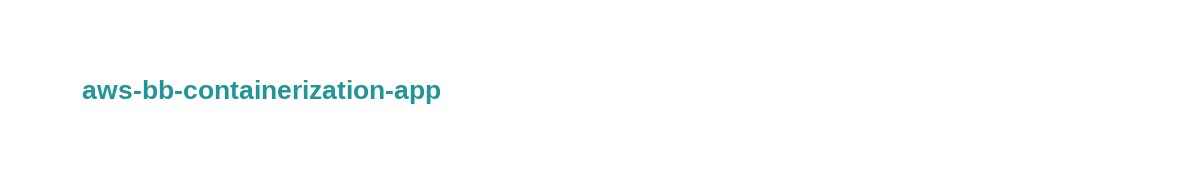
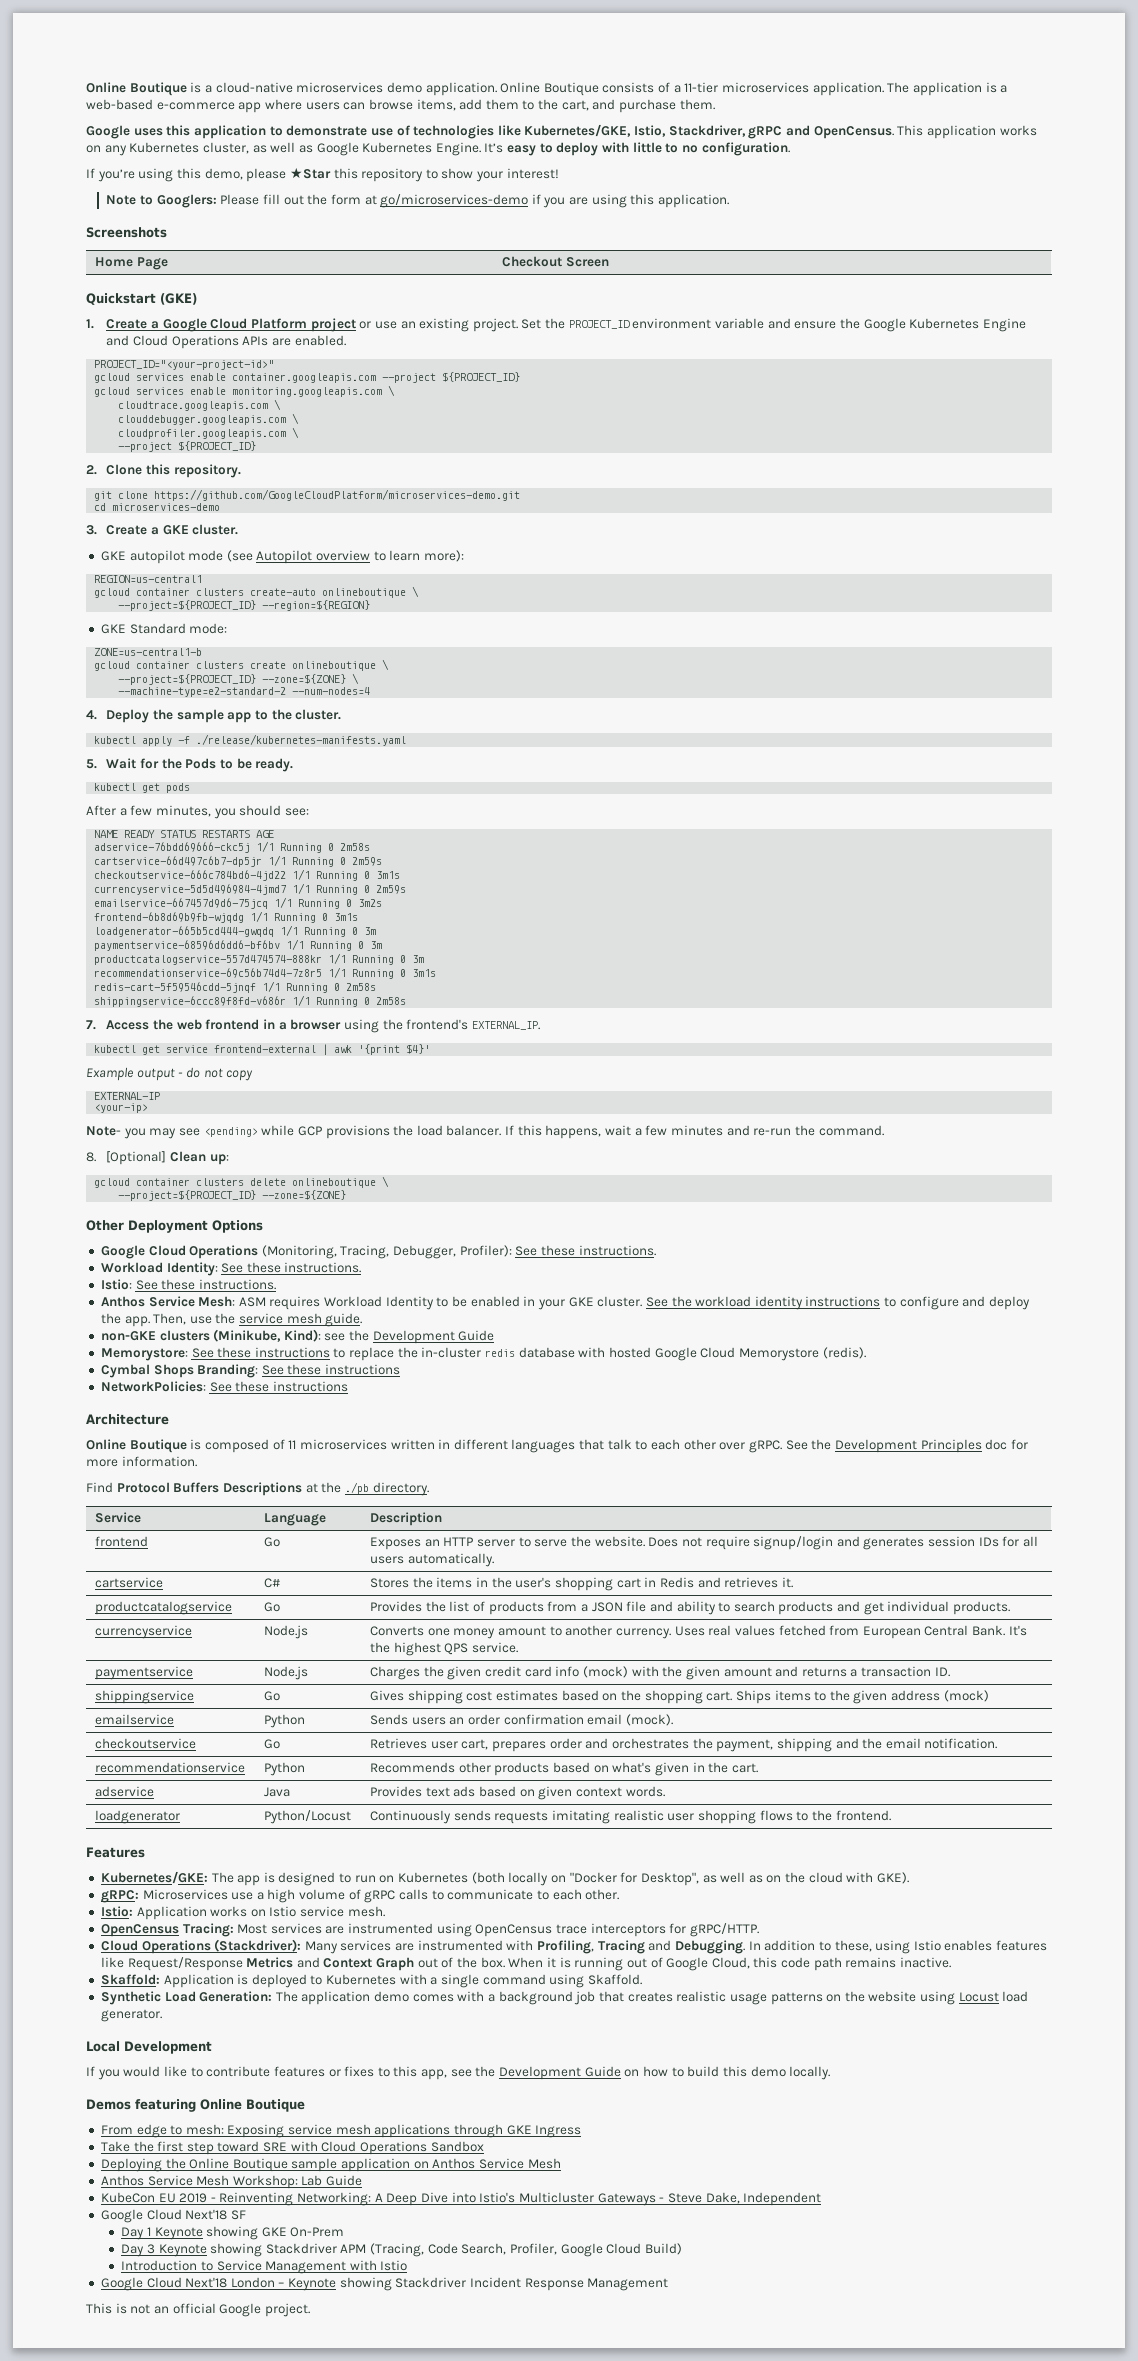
- aws-bb-containerization-app
+ Online Boutique is a cloud-native microservices demo application. Online Boutique consists of a 11-tier microservices application. The application is a web-based e-commerce app where users can browse items, add them to the cart, and purchase them.
+ Google uses this application to demonstrate use of technologies like Kubernetes/GKE, Istio, Stackdriver, gRPC and OpenCensus. This application works on any Kubernetes cluster, as well as Google Kubernetes Engine. It’s easy to deploy with little to no configuration.
+ If you’re using this demo, please ★Star this repository to show your interest!
+ Note to Googlers: Please fill out the form at go/microservices-demo if you are using this application.
+ Screenshots
+ Home Page | Checkout Screen
+ Quickstart (GKE)
+ 1. Create a Google Cloud Platform project or use an existing project. Set the PROJECT_ID environment variable and ensure the Google Kubernetes Engine and Cloud Operations APIs are enabled.
+ PROJECT_ID="<your-project-id>"
+ gcloud services enable container.googleapis.com --project ${PROJECT_ID}
+ gcloud services enable monitoring.googleapis.com \
+ cloudtrace.googleapis.com \
+ clouddebugger.googleapis.com \
+ cloudprofiler.googleapis.com \
+ --project ${PROJECT_ID}
+ 2. Clone this repository.
+ git clone https://github.com/GoogleCloudPlatform/microservices-demo.git
+ cd microservices-demo
+ 3. Create a GKE cluster.
+ GKE autopilot mode (see Autopilot overview to learn more):
+ REGION=us-central1
+ gcloud container clusters create-auto onlineboutique \
+ --project=${PROJECT_ID} --region=${REGION}
+ GKE Standard mode:
+ ZONE=us-central1-b
+ gcloud container clusters create onlineboutique \
+ --project=${PROJECT_ID} --zone=${ZONE} \
+ --machine-type=e2-standard-2 --num-nodes=4
+ 4. Deploy the sample app to the cluster.
+ kubectl apply -f ./release/kubernetes-manifests.yaml
+ 5. Wait for the Pods to be ready.
+ kubectl get pods
+ After a few minutes, you should see:
+ NAME READY STATUS RESTARTS AGE
+ adservice-76bdd69666-ckc5j 1/1 Running 0 2m58s
+ cartservice-66d497c6b7-dp5jr 1/1 Running 0 2m59s
+ checkoutservice-666c784bd6-4jd22 1/1 Running 0 3m1s
+ currencyservice-5d5d496984-4jmd7 1/1 Running 0 2m59s
+ emailservice-667457d9d6-75jcq 1/1 Running 0 3m2s
+ frontend-6b8d69b9fb-wjqdg 1/1 Running 0 3m1s
+ loadgenerator-665b5cd444-gwqdq 1/1 Running 0 3m
+ paymentservice-68596d6dd6-bf6bv 1/1 Running 0 3m
+ productcatalogservice-557d474574-888kr 1/1 Running 0 3m
+ recommendationservice-69c56b74d4-7z8r5 1/1 Running 0 3m1s
+ redis-cart-5f59546cdd-5jnqf 1/1 Running 0 2m58s
+ shippingservice-6ccc89f8fd-v686r 1/1 Running 0 2m58s
+ 7. Access the web frontend in a browser using the frontend's EXTERNAL_IP.
+ kubectl get service frontend-external | awk '{print $4}'
+ Example output - do not copy
+ EXTERNAL-IP
+ <your-ip>
+ Note- you may see <pending> while GCP provisions the load balancer. If this happens, wait a few minutes and re-run the command.
+ 8. [Optional] Clean up:
+ gcloud container clusters delete onlineboutique \
+ --project=${PROJECT_ID} --zone=${ZONE}
+ Other Deployment Options
+ Google Cloud Operations (Monitoring, Tracing, Debugger, Profiler): See these instructions.
+ Workload Identity: See these instructions.
+ Istio: See these instructions.
+ Anthos Service Mesh: ASM requires Workload Identity to be enabled in your GKE cluster. See the workload identity instructions to configure and deploy the app. Then, use the service mesh guide.
+ non-GKE clusters (Minikube, Kind): see the Development Guide
+ Memorystore: See these instructions to replace the in-cluster redis database with hosted Google Cloud Memorystore (redis).
+ Cymbal Shops Branding: See these instructions
+ NetworkPolicies: See these instructions
+ Architecture
+ Online Boutique is composed of 11 microservices written in different languages that talk to each other over gRPC. See the Development Principles doc for more information.
+ Find Protocol Buffers Descriptions at the ./pb directory.
+ Service | Language | Description
+ frontend | Go | Exposes an HTTP server to serve the website. Does not require signup/login and generates session IDs for all users automatically.
+ cartservice | C# | Stores the items in the user's shopping cart in Redis and retrieves it.
+ productcatalogservice | Go | Provides the list of products from a JSON file and ability to search products and get individual products.
+ currencyservice | Node.js | Converts one money amount to another currency. Uses real values fetched from European Central Bank. It's the highest QPS service.
+ paymentservice | Node.js | Charges the given credit card info (mock) with the given amount and returns a transaction ID.
+ shippingservice | Go | Gives shipping cost estimates based on the shopping cart. Ships items to the given address (mock)
+ emailservice | Python | Sends users an order confirmation email (mock).
+ checkoutservice | Go | Retrieves user cart, prepares order and orchestrates the payment, shipping and the email notification.
+ recommendationservice | Python | Recommends other products based on what's given in the cart.
+ adservice | Java | Provides text ads based on given context words.
+ loadgenerator | Python/Locust | Continuously sends requests imitating realistic user shopping flows to the frontend.
+ Features
+ Kubernetes/GKE: The app is designed to run on Kubernetes (both locally on "Docker for Desktop", as well as on the cloud with GKE).
+ gRPC: Microservices use a high volume of gRPC calls to communicate to each other.
+ Istio: Application works on Istio service mesh.
+ OpenCensus Tracing: Most services are instrumented using OpenCensus trace interceptors for gRPC/HTTP.
+ Cloud Operations (Stackdriver): Many services are instrumented with Profiling, Tracing and Debugging. In addition to these, using Istio enables features like Request/Response Metrics and Context Graph out of the box. When it is running out of Google Cloud, this code path remains inactive.
+ Skaffold: Application is deployed to Kubernetes with a single command using Skaffold.
+ Synthetic Load Generation: The application demo comes with a background job that creates realistic usage patterns on the website using Locust load generator.
+ Local Development
+ If you would like to contribute features or fixes to this app, see the Development Guide on how to build this demo locally.
+ Demos featuring Online Boutique
+ From edge to mesh: Exposing service mesh applications through GKE Ingress
+ Take the first step toward SRE with Cloud Operations Sandbox
+ Deploying the Online Boutique sample application on Anthos Service Mesh
+ Anthos Service Mesh Workshop: Lab Guide
+ KubeCon EU 2019 - Reinventing Networking: A Deep Dive into Istio's Multicluster Gateways - Steve Dake, Independent
+ Google Cloud Next'18 SF
+ Day 1 Keynote showing GKE On-Prem
+ Day 3 Keynote showing Stackdriver APM (Tracing, Code Search, Profiler, Google Cloud Build)
+ Introduction to Service Management with Istio
+ Google Cloud Next'18 London – Keynote showing Stackdriver Incident Response Management
+ This is not an official Google project.

